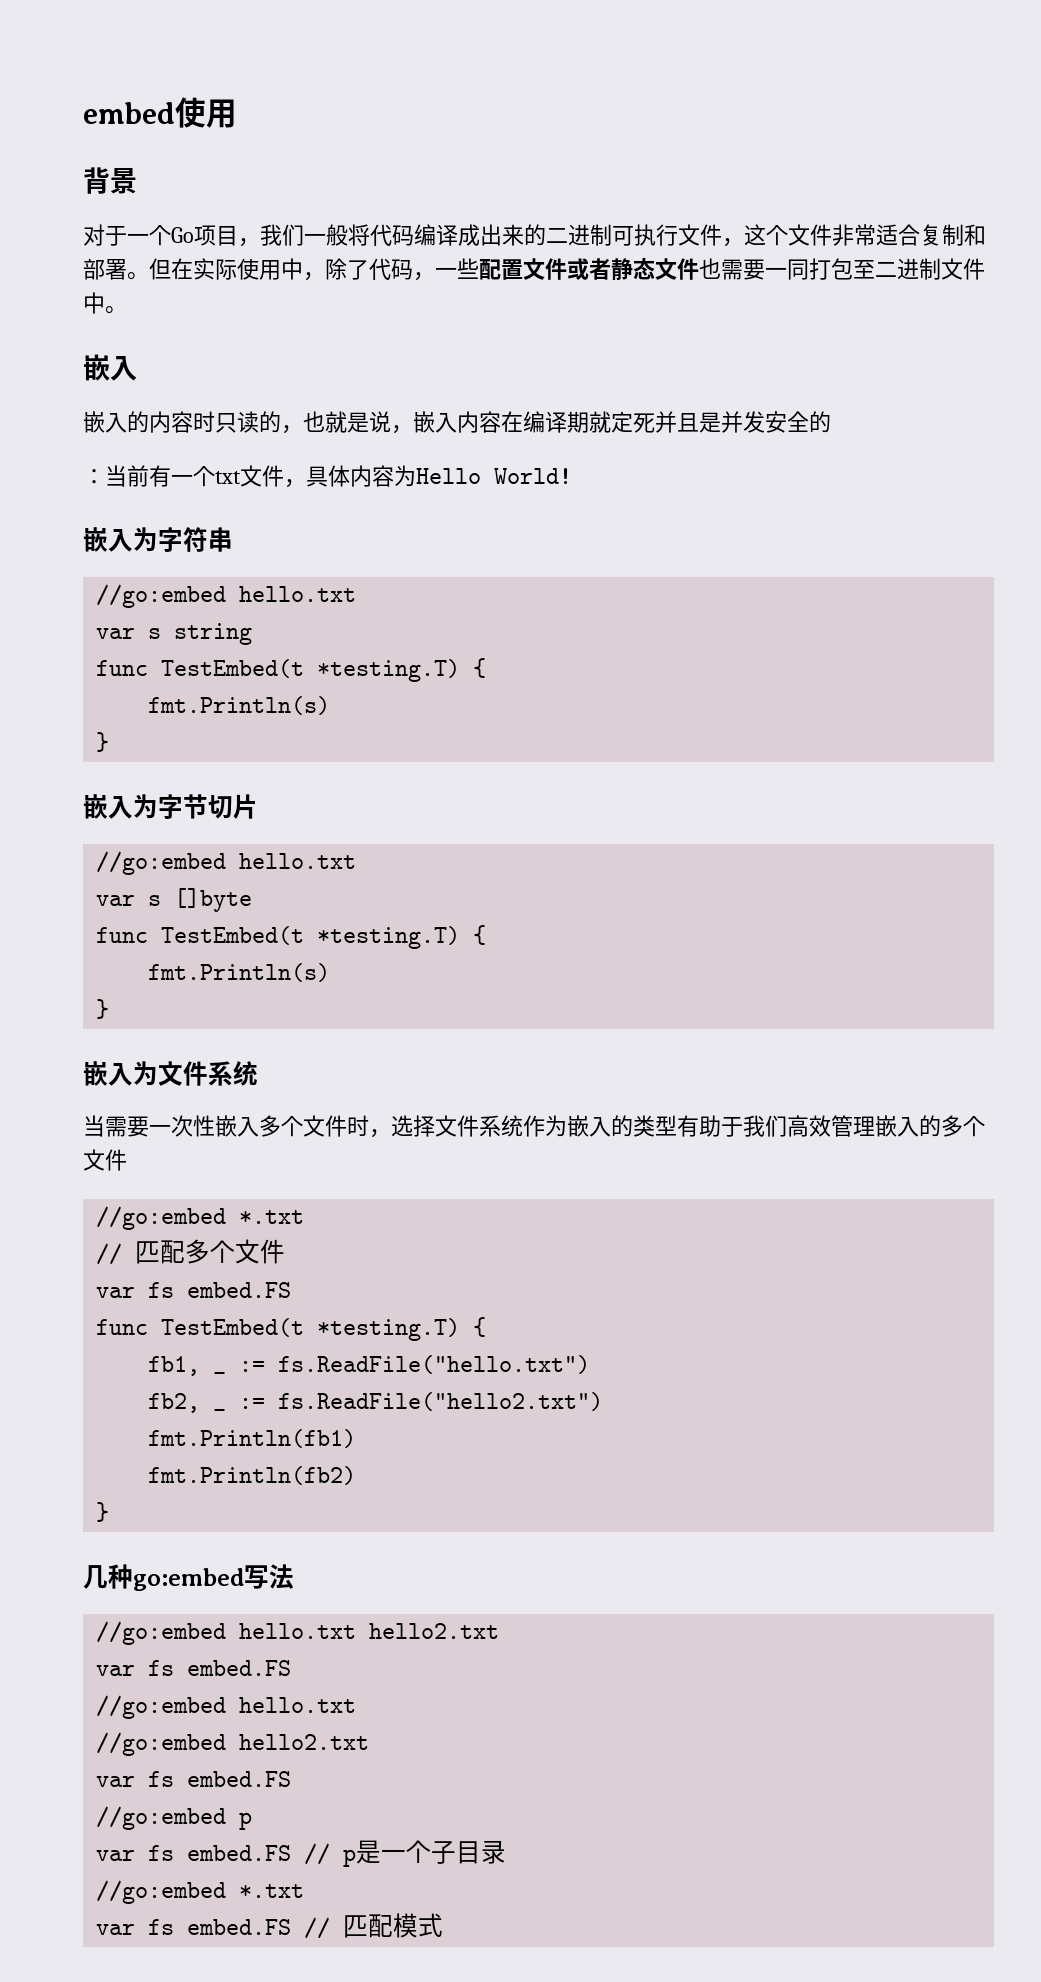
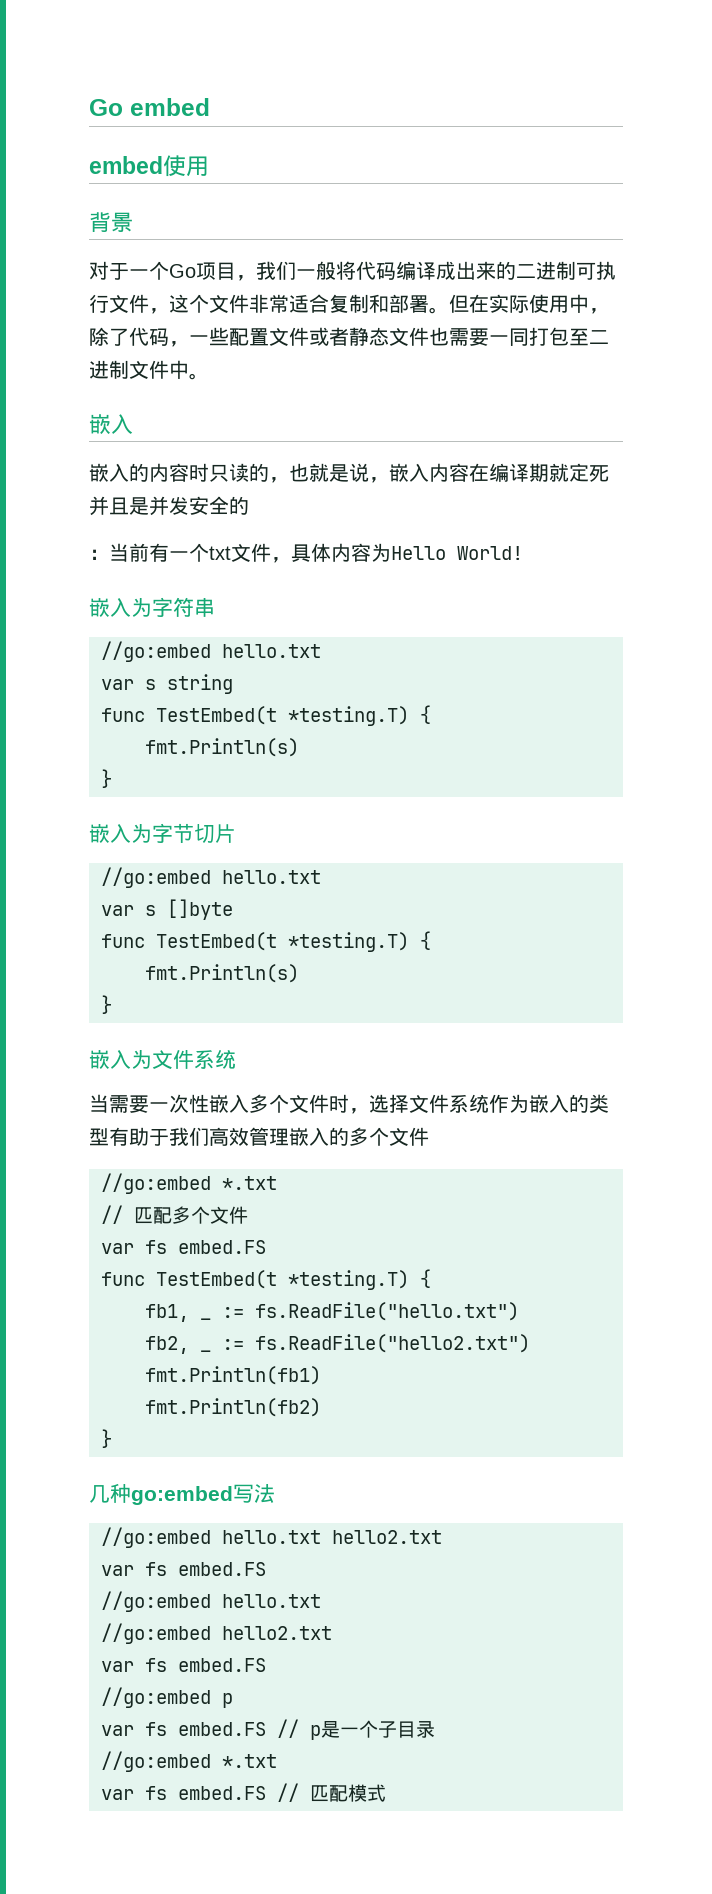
+ Go embed

